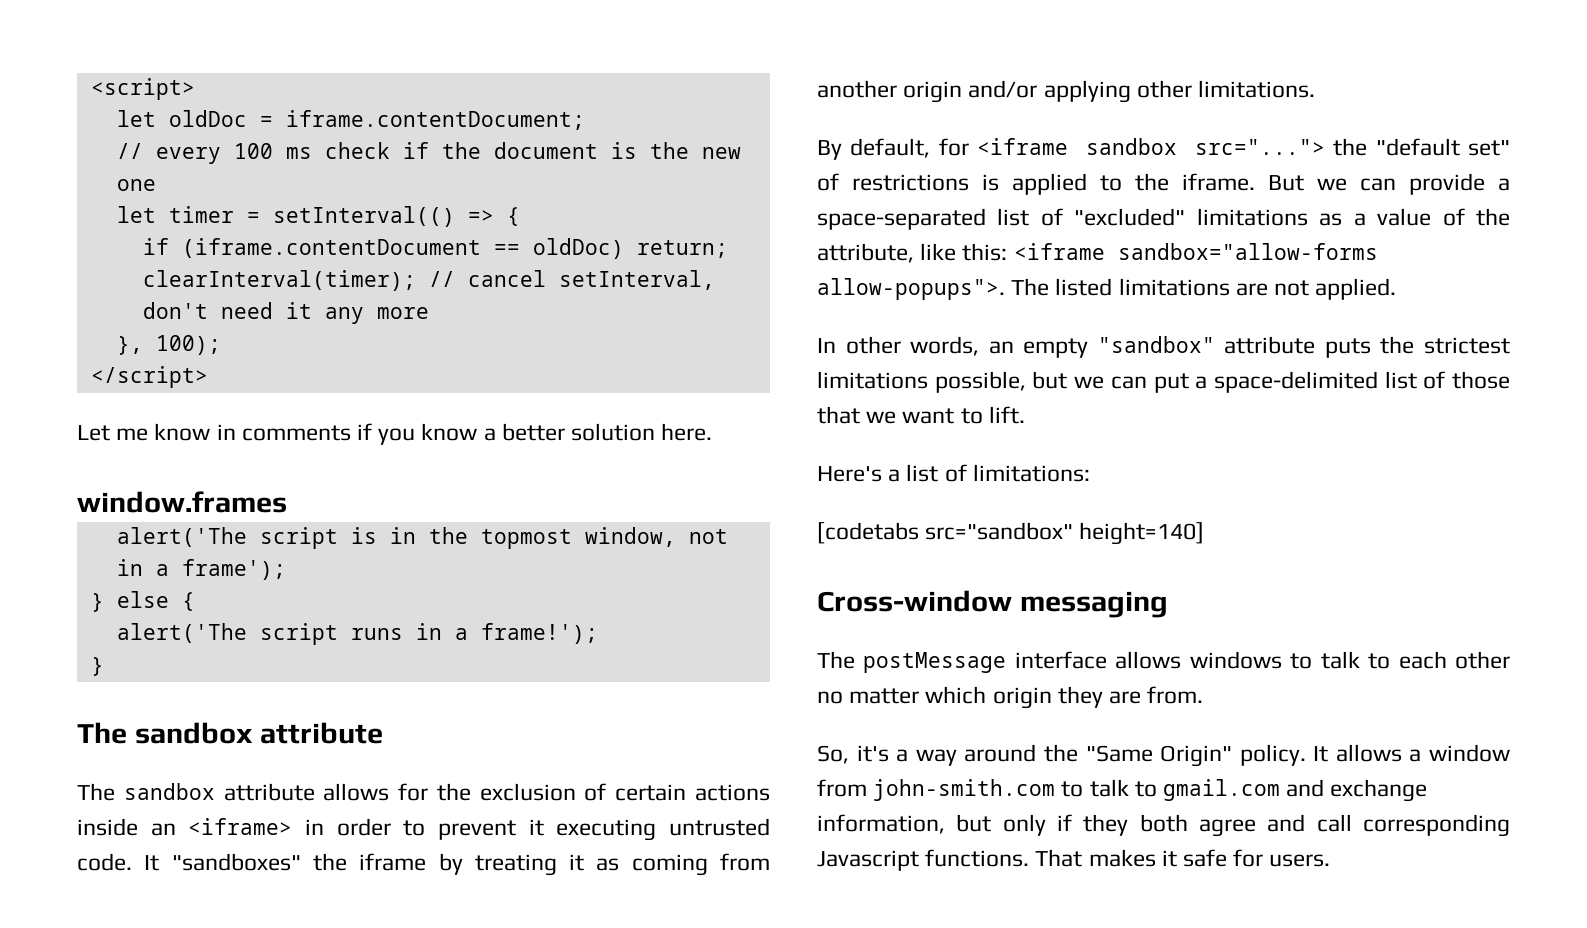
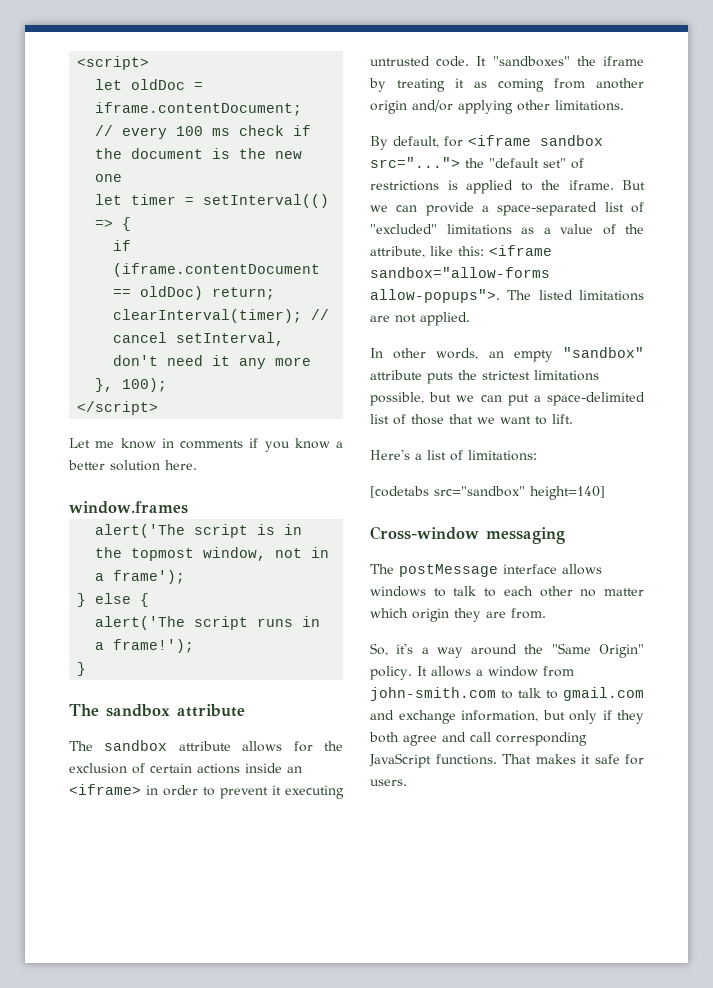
- It allows a window from john-smith.com to talk to gmail.com and exchange information, but only if they both agree and call corresponding Javascript functions.
+ It allows a window from john-smith.com to talk to gmail.com and exchange information, but only if they both agree and call corresponding JavaScript functions.

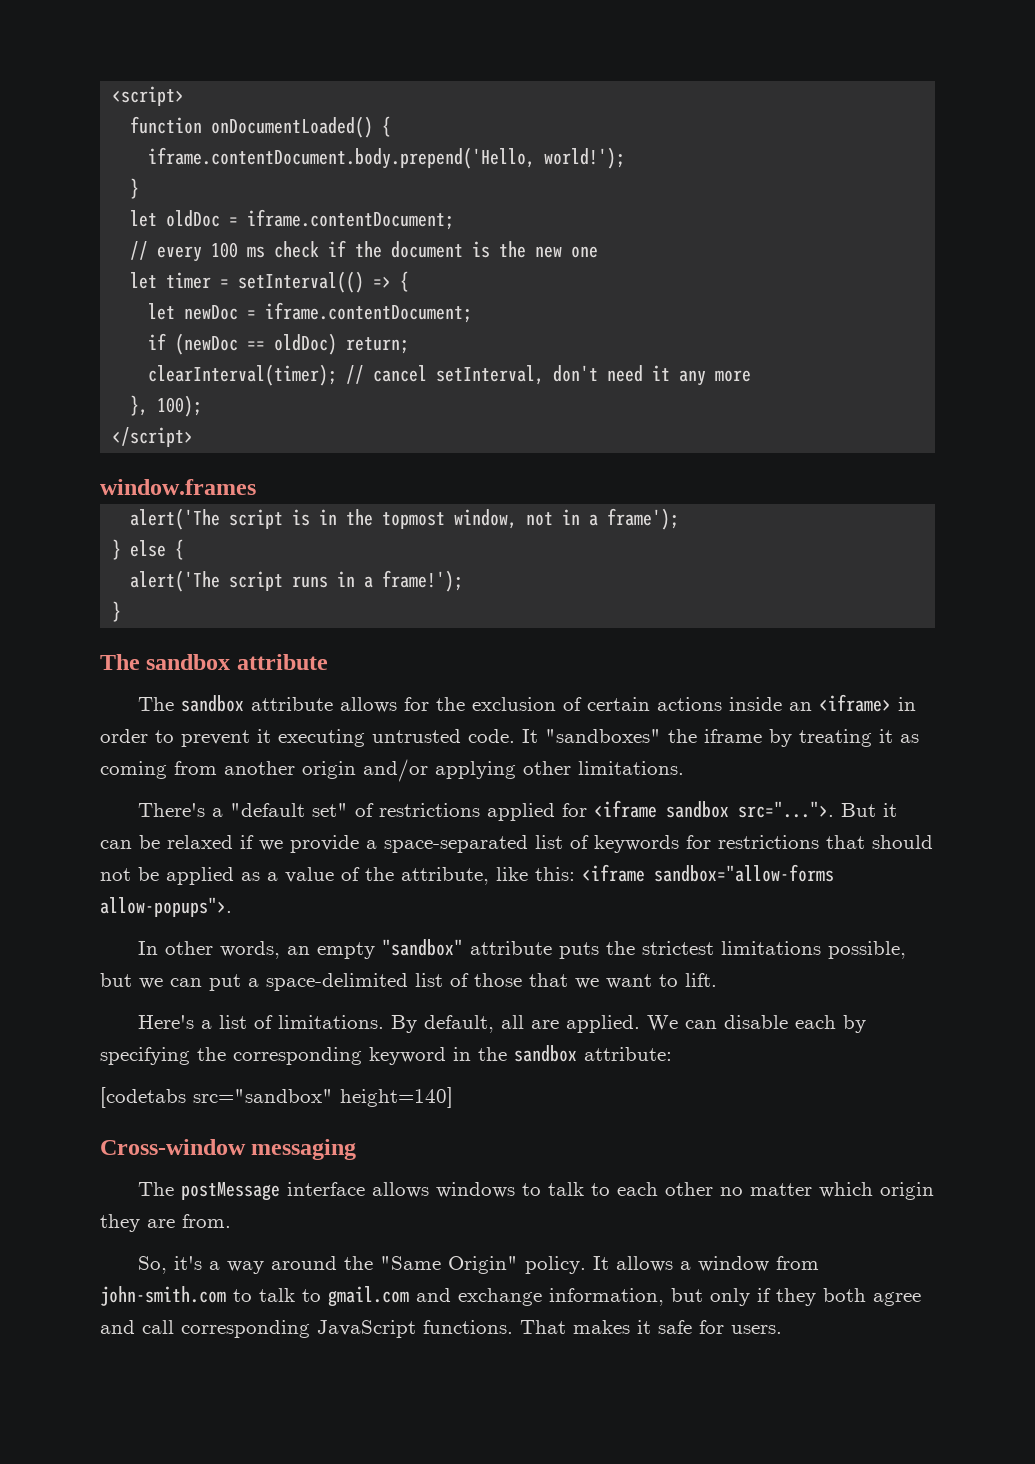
+ function onDocumentLoaded() {
+ iframe.contentDocument.body.prepend('Hello, world!');
+ }
- if (iframe.contentDocument == oldDoc) return;
+ let newDoc = iframe.contentDocument;
+ if (newDoc == oldDoc) return;
- Let me know in comments if you know a better solution here.
- By default, for <iframe sandbox src="..."> the "default set" of restrictions is applied to the iframe. But we can provide a space-separated list of "excluded" limitations as a value of the attribute, like this: <iframe sandbox="allow-forms allow-popups">. The listed limitations are not applied.
+ There's a "default set" of restrictions applied for <iframe sandbox src="...">. But it can be relaxed if we provide a space-separated list of keywords for restrictions that should not be applied as a value of the attribute, like this: <iframe sandbox="allow-forms allow-popups">.
- Here's a list of limitations:
+ Here's a list of limitations. By default, all are applied. We can disable each by specifying the corresponding keyword in the sandbox attribute:

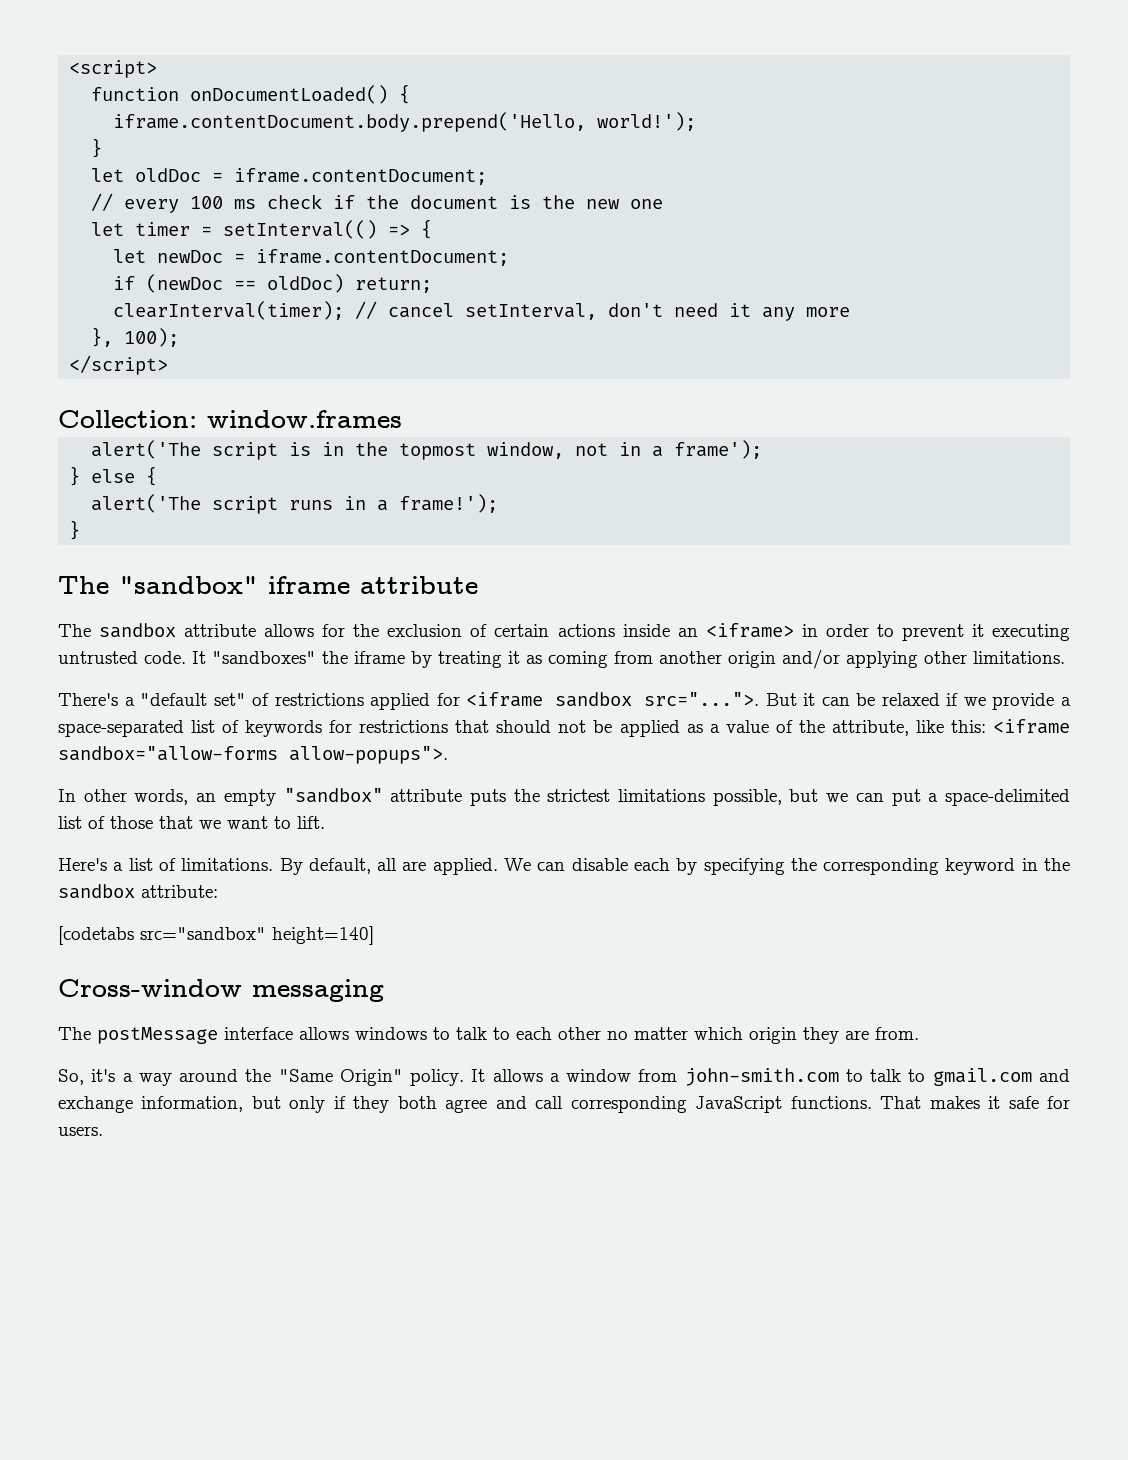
- window.frames
+ Collection: window.frames
  alert('The script runs in a frame!');
  }
- The sandbox attribute
+ The "sandbox" iframe attribute

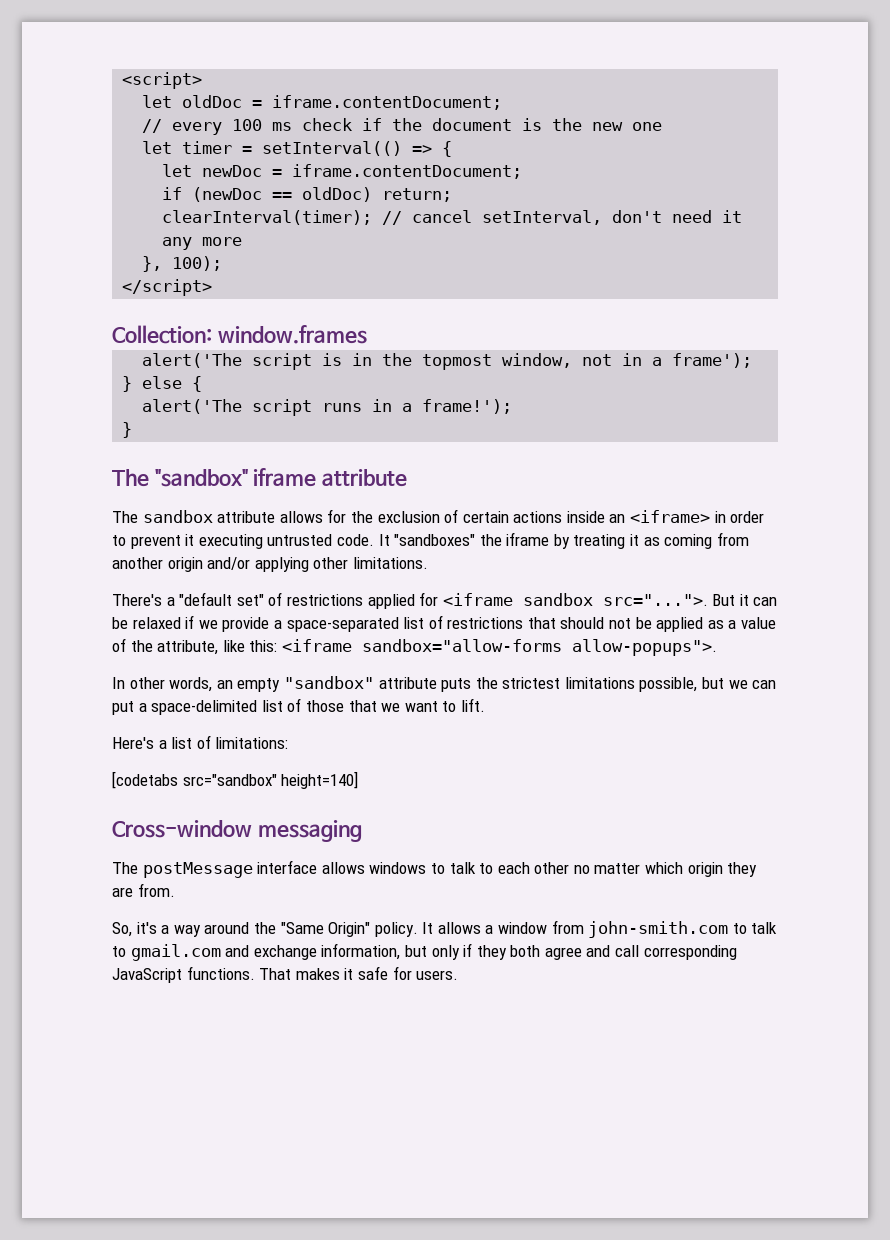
- function onDocumentLoaded() {
- iframe.contentDocument.body.prepend('Hello, world!');
- }
- There's a "default set" of restrictions applied for <iframe sandbox src="...">. But it can be relaxed if we provide a space-separated list of keywords for restrictions that should not be applied as a value of the attribute, like this: <iframe sandbox="allow-forms allow-popups">.
+ There's a "default set" of restrictions applied for <iframe sandbox src="...">. But it can be relaxed if we provide a space-separated list of restrictions that should not be applied as a value of the attribute, like this: <iframe sandbox="allow-forms allow-popups">.
- Here's a list of limitations. By default, all are applied. We can disable each by specifying the corresponding keyword in the sandbox attribute:
+ Here's a list of limitations:

